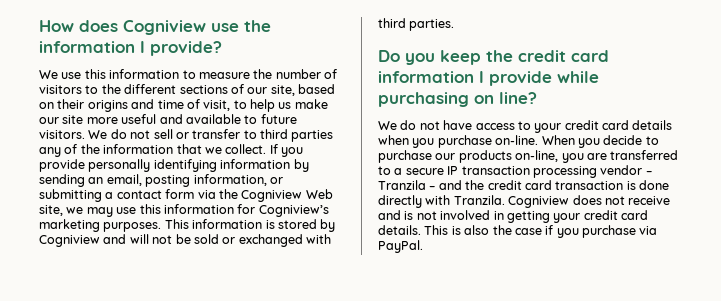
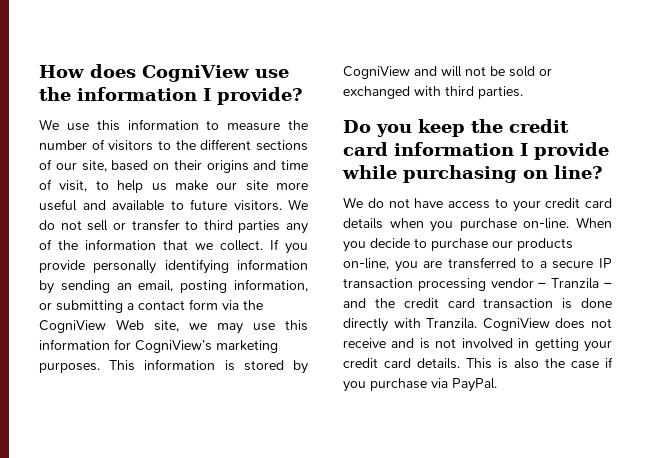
- How does Cogniview use the information I provide?
+ How does CogniView use the information I provide?
- If you provide personally identifying information by sending an email, posting information, or submitting a contact form via the Cogniview Web site, we may use this information for Cogniview’s marketing purposes.
+ If you provide personally identifying information by sending an email, posting information, or submitting a contact form via the CogniView Web site, we may use this information for CogniView’s marketing purposes.
- This information is stored by Cogniview and will not be sold or exchanged with third parties.
+ This information is stored by CogniView and will not be sold or exchanged with third parties.
- Cogniview does not receive and is not involved in getting your credit card details.
+ CogniView does not receive and is not involved in getting your credit card details.

